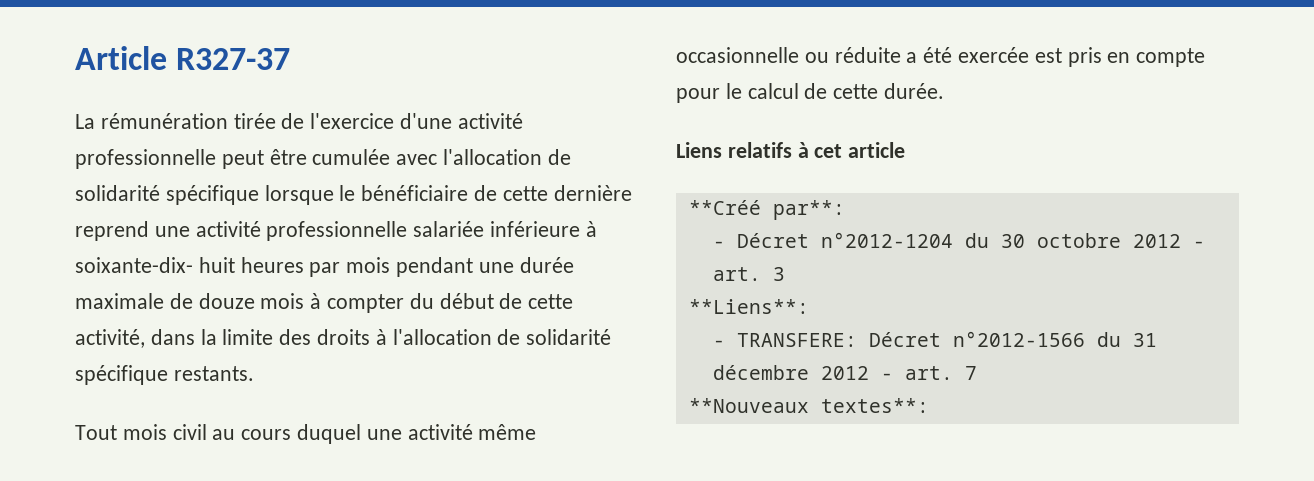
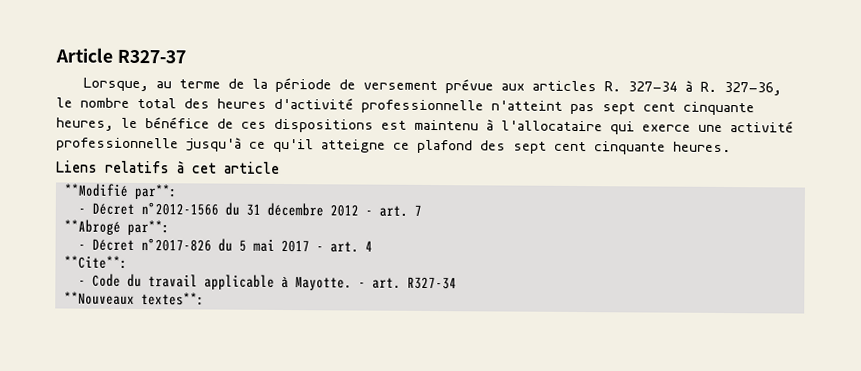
- La rémunération tirée de l'exercice d'une activité professionnelle peut être cumulée avec l'allocation de solidarité spécifique lorsque le bénéficiaire de cette dernière reprend une activité professionnelle salariée inférieure à soixante-dix- huit heures par mois pendant une durée maximale de douze mois à compter du début de cette activité, dans la limite des droits à l'allocation de solidarité spécifique restants.
- Tout mois civil au cours duquel une activité même occasionnelle ou réduite a été exercée est pris en compte pour le calcul de cette durée.
+ Lorsque, au terme de la période de versement prévue aux articles R. 327-34 à R. 327-36, le nombre total des heures d'activité professionnelle n'atteint pas sept cent cinquante heures, le bénéfice de ces dispositions est maintenu à l'allocataire qui exerce une activité professionnelle jusqu'à ce qu'il atteigne ce plafond des sept cent cinquante heures.
- **Créé par**:
- - Décret n°2012-1204 du 30 octobre 2012 - art. 3
- **Liens**:
- - TRANSFERE: Décret n°2012-1566 du 31 décembre 2012 - art. 7
+ **Modifié par**:
+ - Décret n°2012-1566 du 31 décembre 2012 - art. 7
+ **Abrogé par**:
+ - Décret n°2017-826 du 5 mai 2017 - art. 4
+ **Cite**:
+ - Code du travail applicable à Mayotte. - art. R327-34

